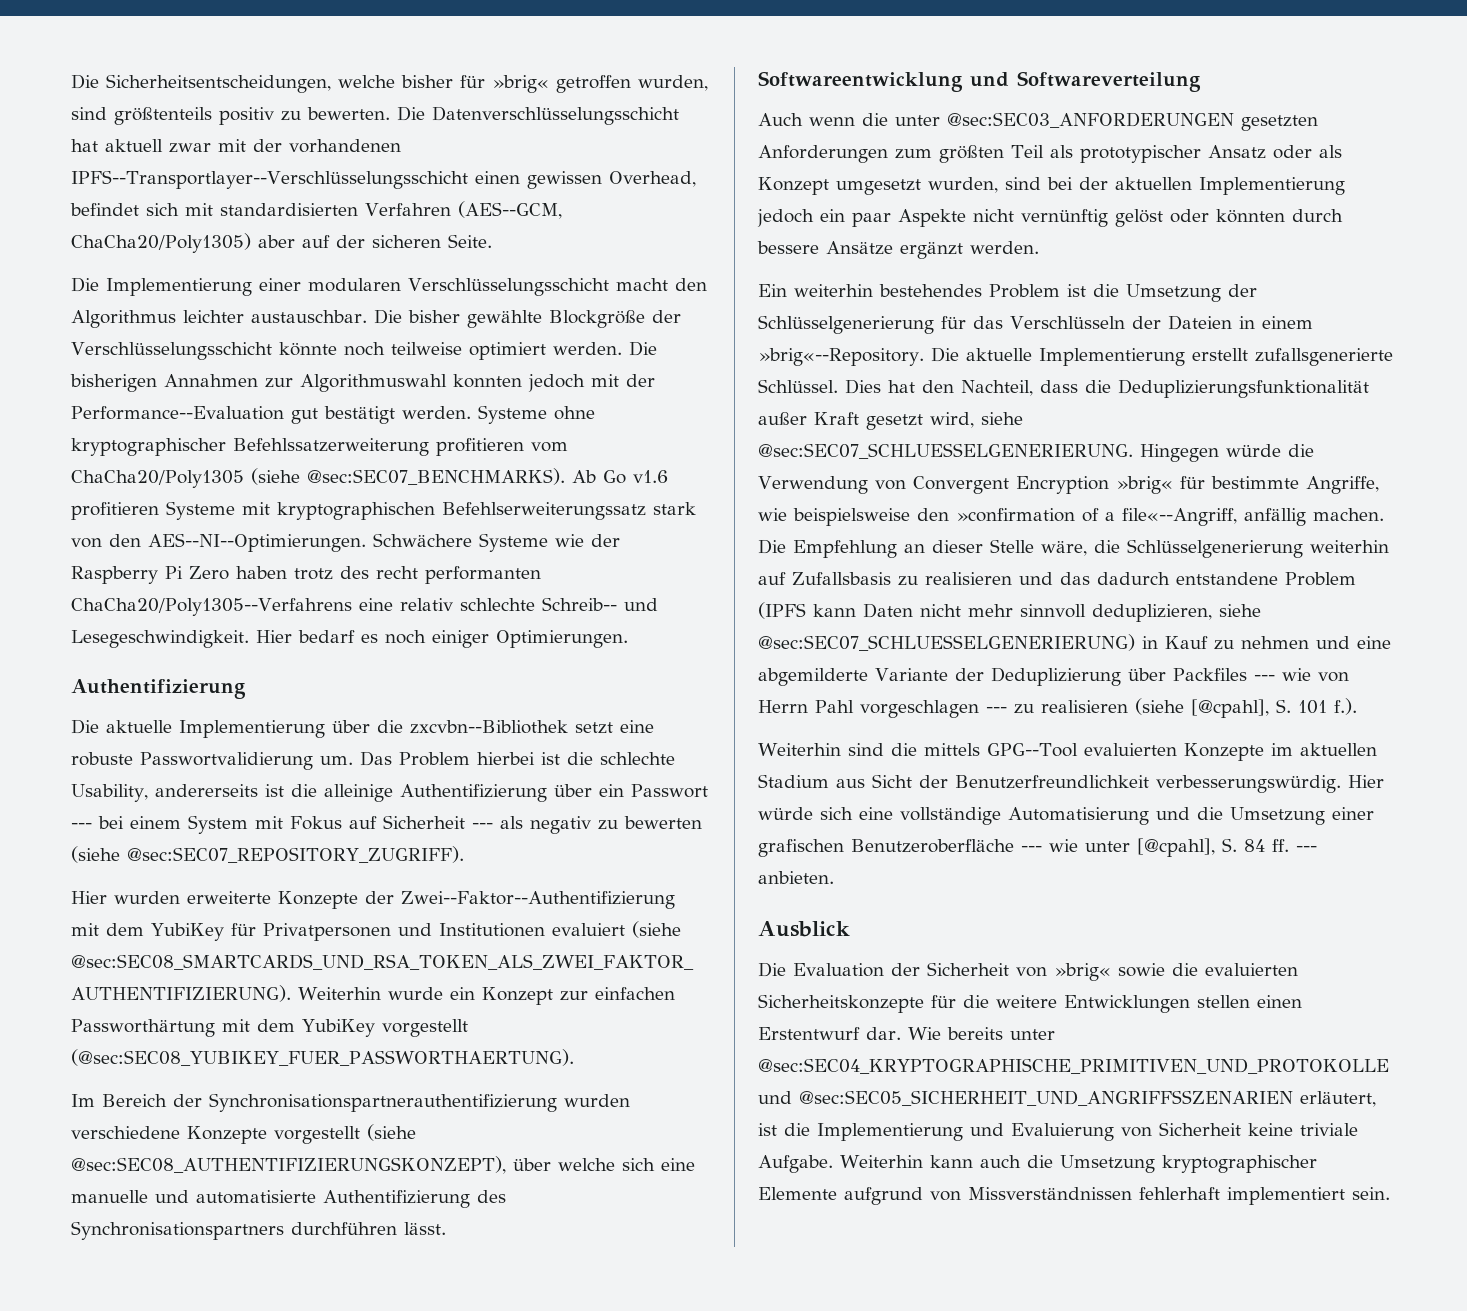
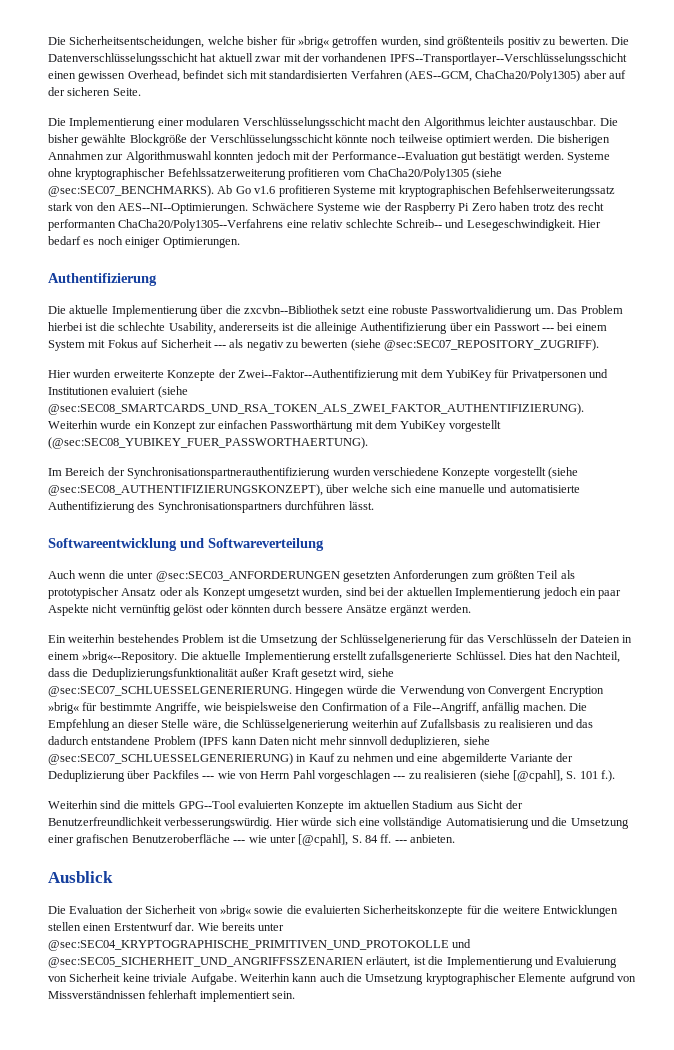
- Hingegen würde die Verwendung von Convergent Encryption »brig« für bestimmte Angriffe, wie beispielsweise den »confirmation of a file«--Angriff, anfällig machen.
+ Hingegen würde die Verwendung von Convergent Encryption »brig« für bestimmte Angriffe, wie beispielsweise den Confirmation of a File--Angriff, anfällig machen.

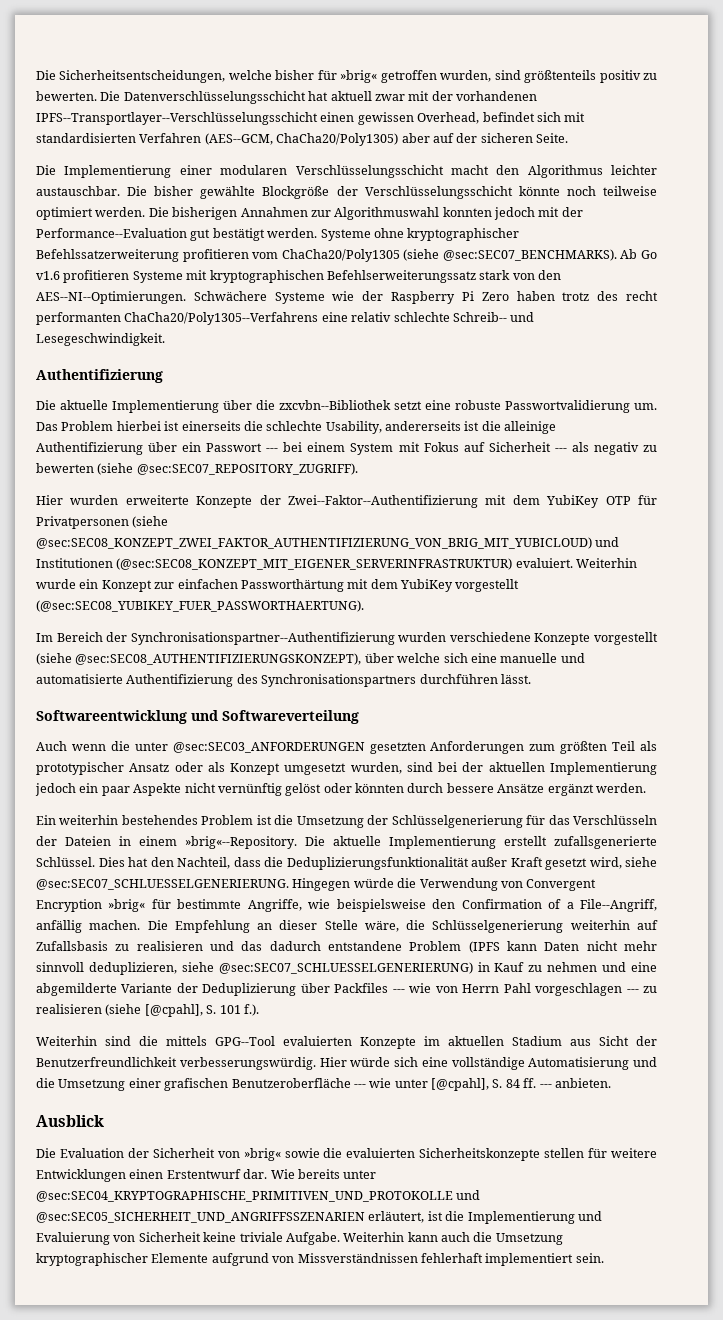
- Hier bedarf es noch einiger Optimierungen.
- Das Problem hierbei ist die schlechte Usability, andererseits ist die alleinige Authentifizierung über ein Passwort --- bei einem System mit Fokus auf Sicherheit --- als negativ zu bewerten (siehe @sec:SEC07_REPOSITORY_ZUGRIFF).
+ Das Problem hierbei ist einerseits die schlechte Usability, andererseits ist die alleinige Authentifizierung über ein Passwort --- bei einem System mit Fokus auf Sicherheit --- als negativ zu bewerten (siehe @sec:SEC07_REPOSITORY_ZUGRIFF).
- Hier wurden erweiterte Konzepte der Zwei--Faktor--Authentifizierung mit dem YubiKey für Privatpersonen und Institutionen evaluiert (siehe @sec:SEC08_SMARTCARDS_UND_RSA_TOKEN_ALS_ZWEI_FAKTOR_AUTHENTIFIZIERUNG).
+ Hier wurden erweiterte Konzepte der Zwei--Faktor--Authentifizierung mit dem YubiKey OTP für Privatpersonen (siehe @sec:SEC08_KONZEPT_ZWEI_FAKTOR_AUTHENTIFIZIERUNG_VON_BRIG_MIT_YUBICLOUD) und Institutionen (@sec:SEC08_KONZEPT_MIT_EIGENER_SERVERINFRASTRUKTUR) evaluiert.
- Im Bereich der Synchronisationspartnerauthentifizierung wurden verschiedene Konzepte vorgestellt (siehe @sec:SEC08_AUTHENTIFIZIERUNGSKONZEPT), über welche sich eine manuelle und automatisierte Authentifizierung des Synchronisationspartners durchführen lässt.
+ Im Bereich der Synchronisationspartner--Authentifizierung wurden verschiedene Konzepte vorgestellt (siehe @sec:SEC08_AUTHENTIFIZIERUNGSKONZEPT), über welche sich eine manuelle und automatisierte Authentifizierung des Synchronisationspartners durchführen lässt.
- Die Evaluation der Sicherheit von »brig« sowie die evaluierten Sicherheitskonzepte für die weitere Entwicklungen stellen einen Erstentwurf dar.
+ Die Evaluation der Sicherheit von »brig« sowie die evaluierten Sicherheitskonzepte stellen für weitere Entwicklungen einen Erstentwurf dar.

